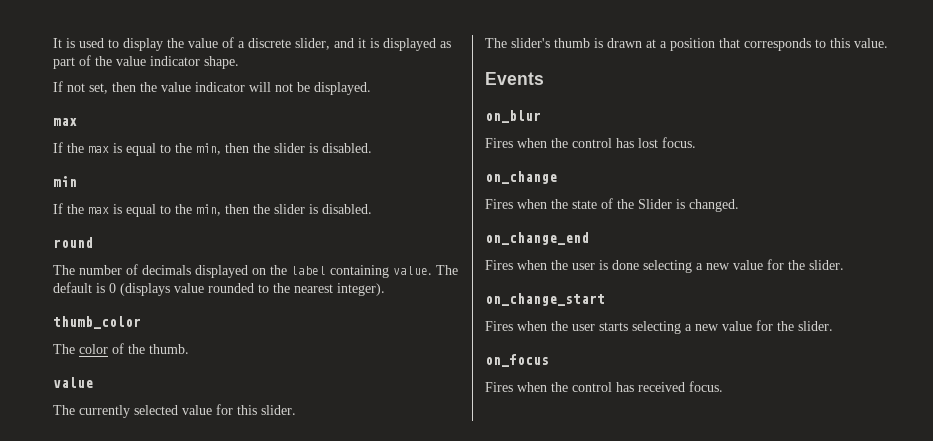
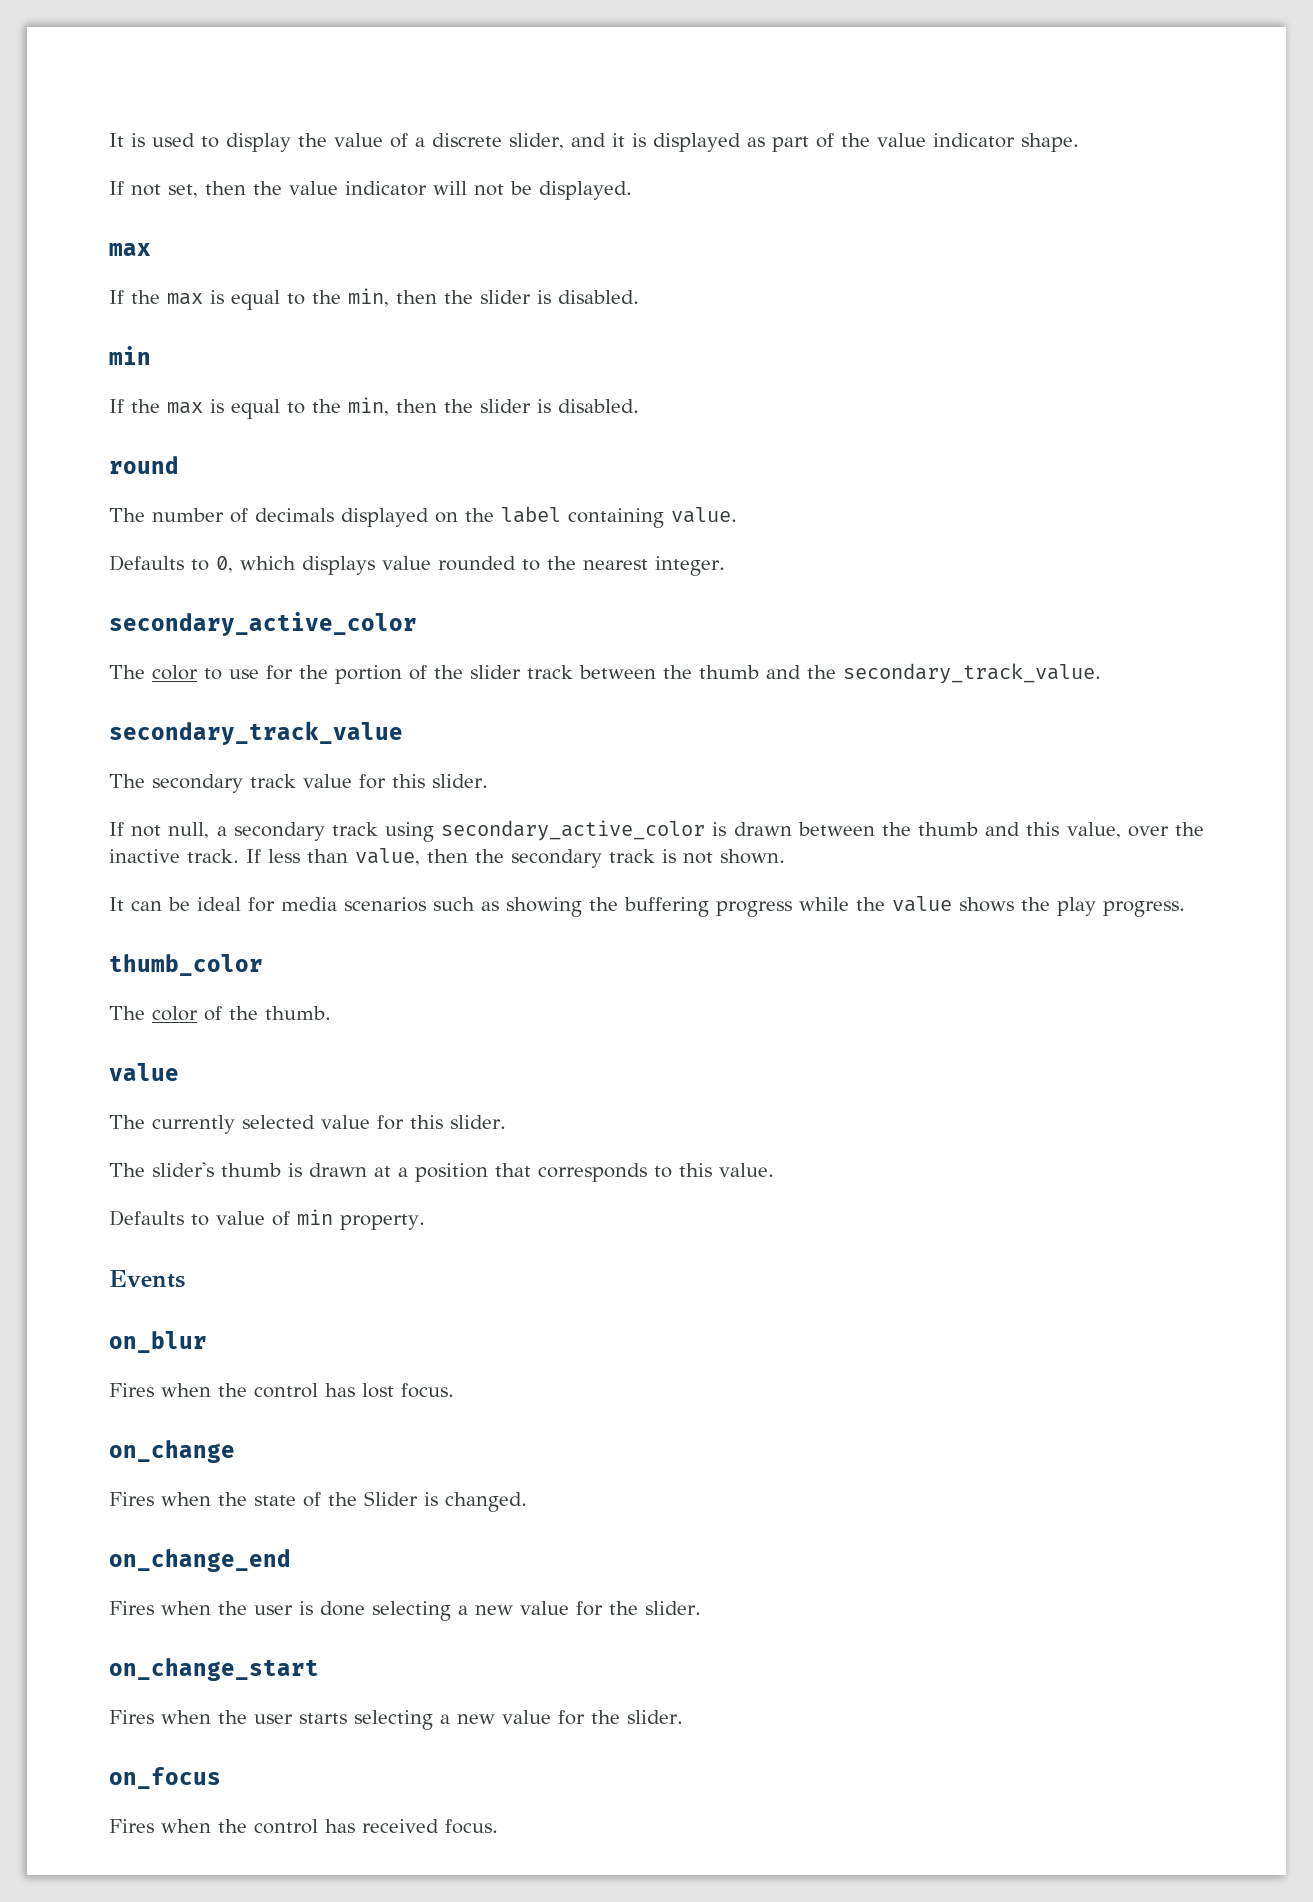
- The number of decimals displayed on the label containing value. The default is 0 (displays value rounded to the nearest integer).
+ The number of decimals displayed on the label containing value.
+ Defaults to 0, which displays value rounded to the nearest integer.
+ secondary_active_color
+ The color to use for the portion of the slider track between the thumb and the secondary_track_value.
+ secondary_track_value
+ The secondary track value for this slider.
+ If not null, a secondary track using secondary_active_color is drawn between the thumb and this value, over the inactive track. If less than value, then the secondary track is not shown.
+ It can be ideal for media scenarios such as showing the buffering progress while the value shows the play progress.
+ Defaults to value of min property.

